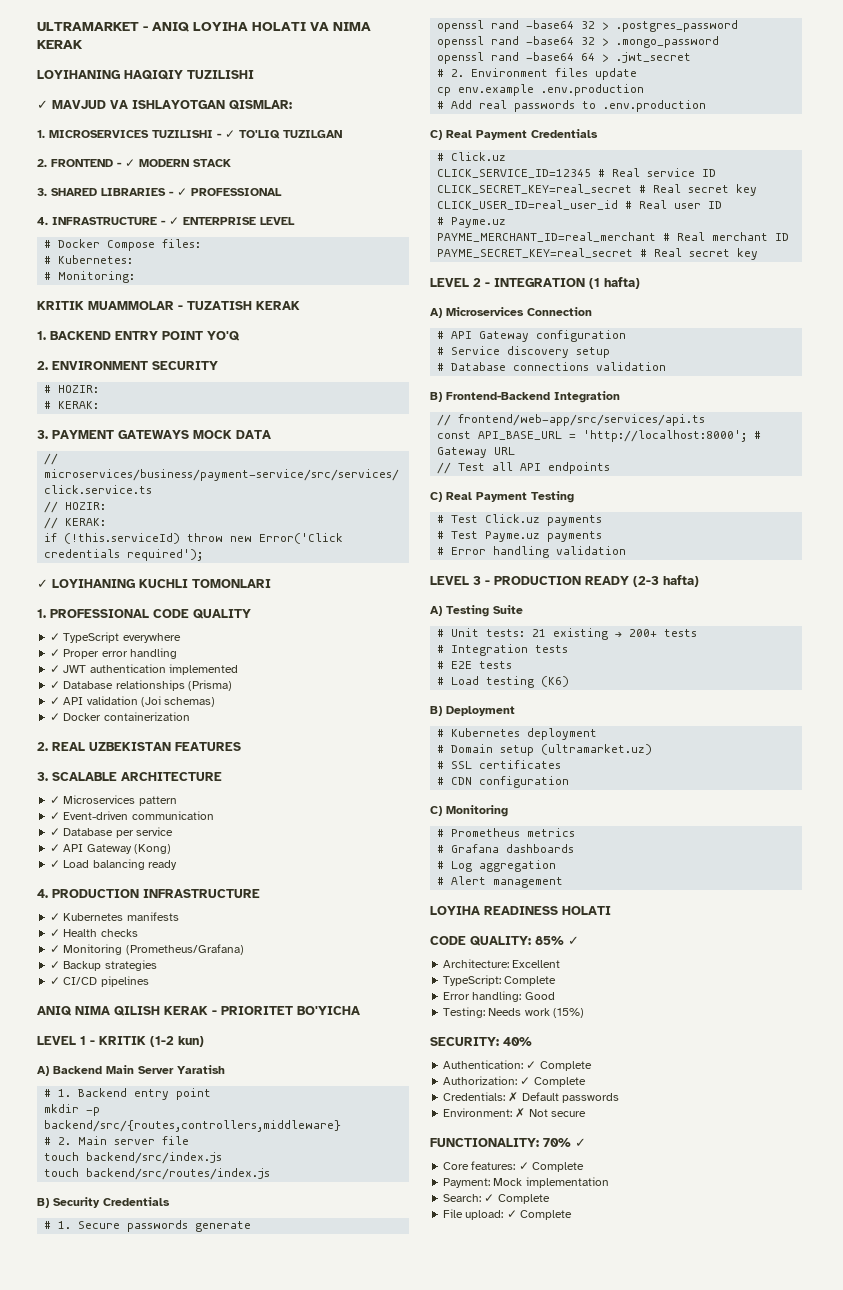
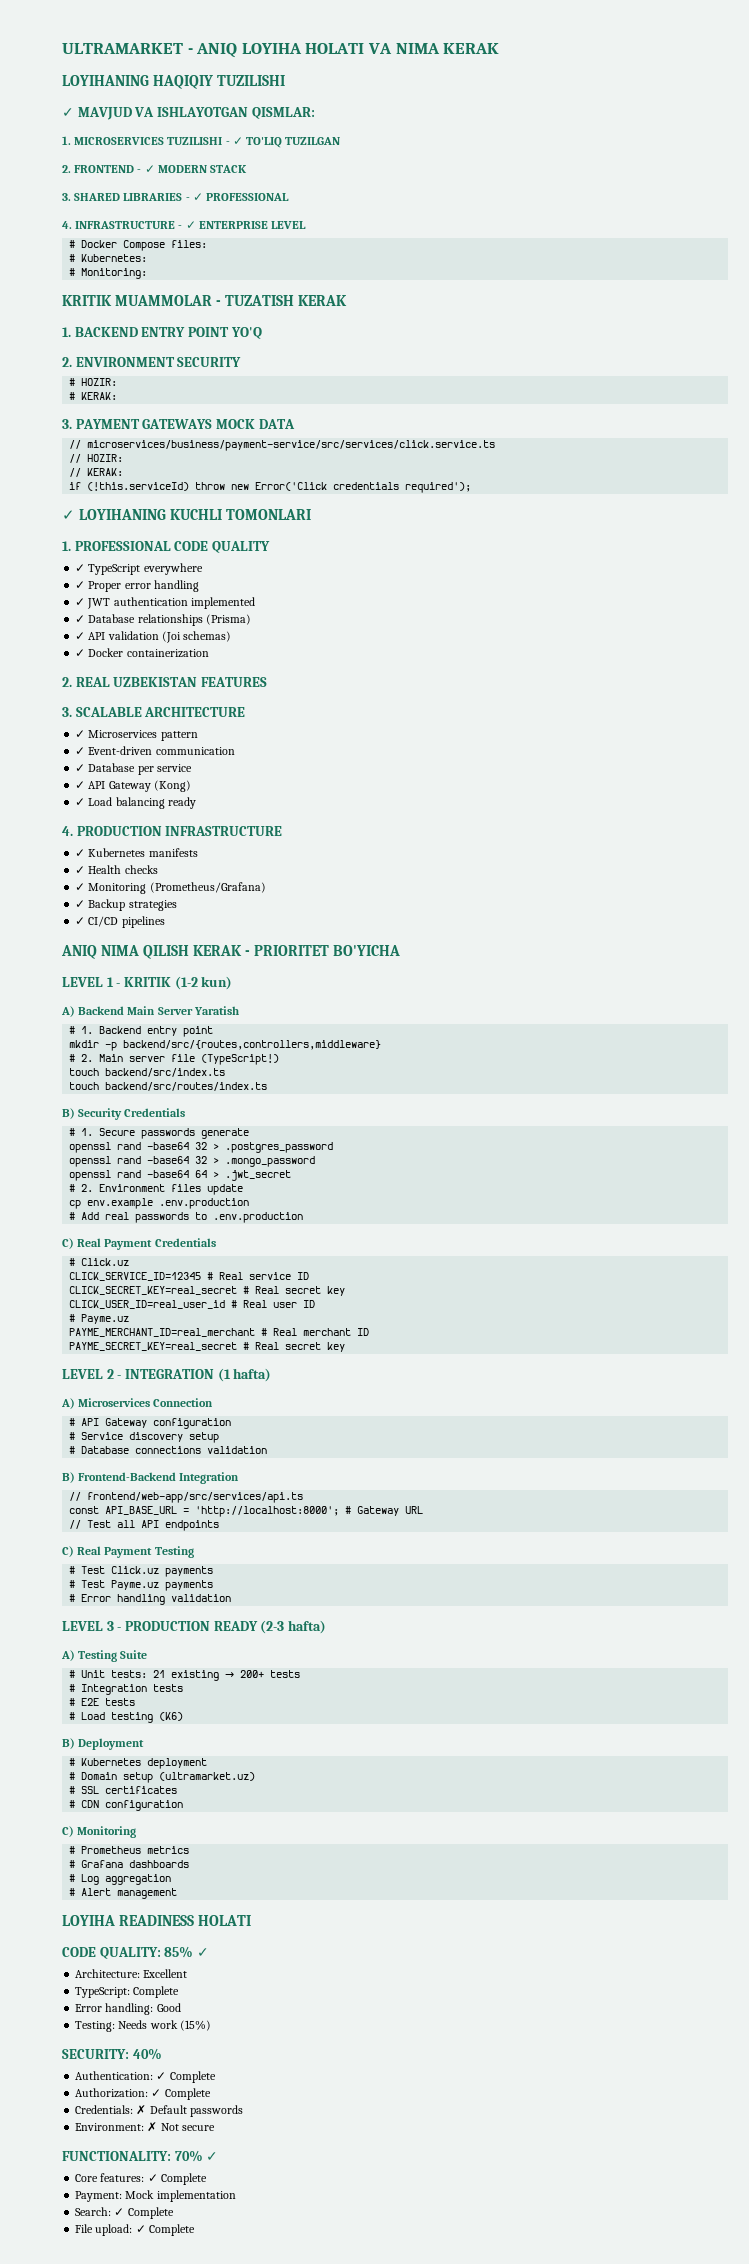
- # 2. Main server file
- touch backend/src/index.js
- touch backend/src/routes/index.js
+ # 2. Main server file (TypeScript!)
+ touch backend/src/index.ts
+ touch backend/src/routes/index.ts

